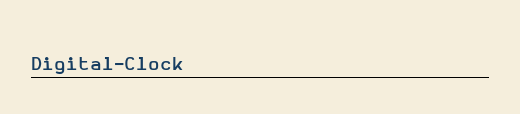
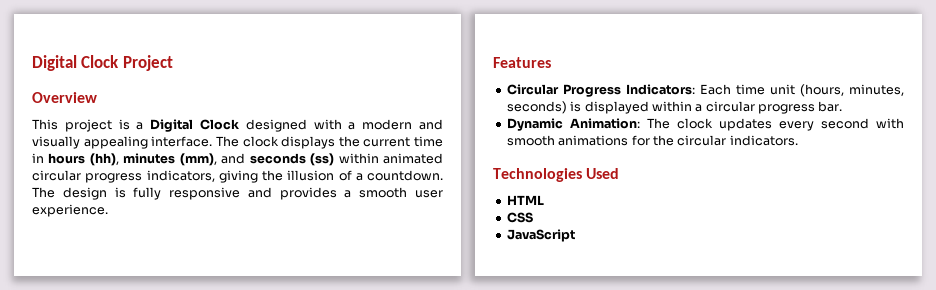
- Digital-Clock
+ Digital Clock Project
+ Overview
+ This project is a Digital Clock designed with a modern and visually appealing interface. The clock displays the current time in hours (hh), minutes (mm), and seconds (ss) within animated circular progress indicators, giving the illusion of a countdown. The design is fully responsive and provides a smooth user experience.
+ Features
+ Circular Progress Indicators: Each time unit (hours, minutes, seconds) is displayed within a circular progress bar.
+ Dynamic Animation: The clock updates every second with smooth animations for the circular indicators.
+ Technologies Used
+ HTML
+ CSS
+ JavaScript

